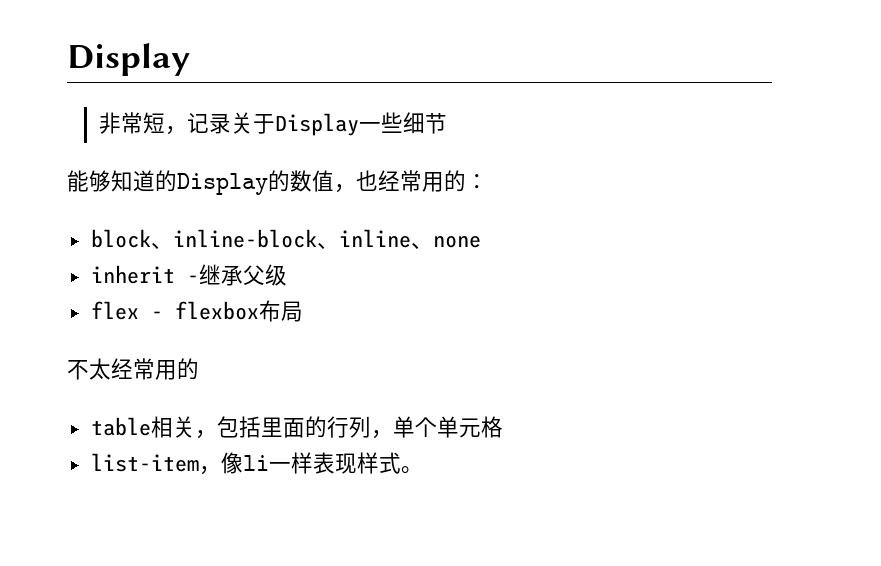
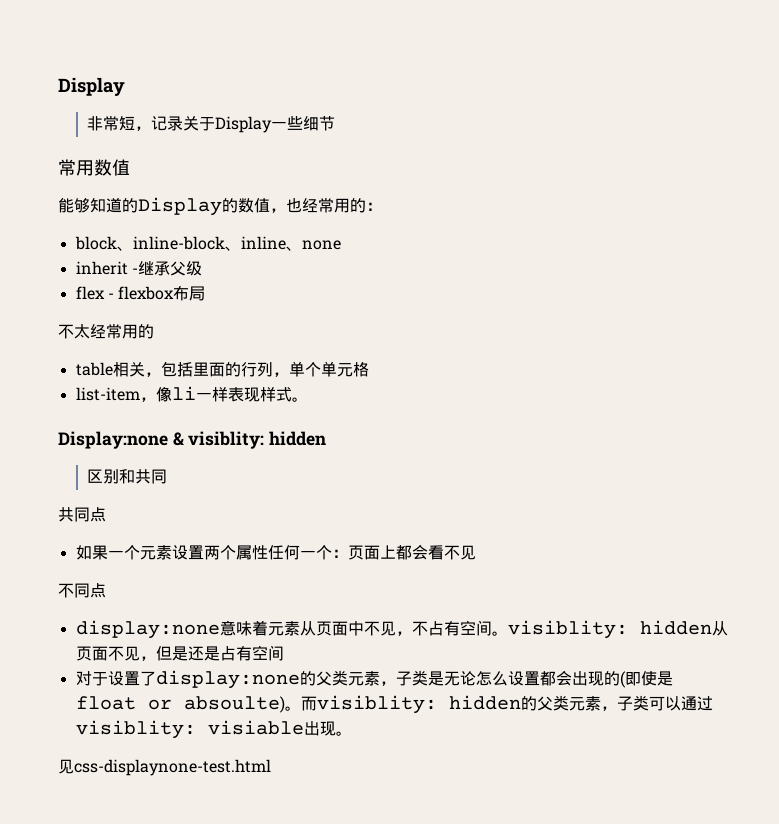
+ 常用数值
+ Display:none & visiblity: hidden
+ 区别和共同
+ 共同点
+ 如果一个元素设置两个属性任何一个：页面上都会看不见
+ 不同点
+ display:none意味着元素从页面中不见，不占有空间。visiblity: hidden从页面不见，但是还是占有空间
+ 对于设置了display:none的父类元素，子类是无论怎么设置都会出现的(即使是float or absoulte)。而visiblity: hidden的父类元素，子类可以通过visiblity: visiable出现。
+ 见css-displaynone-test.html

